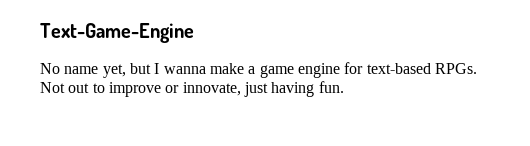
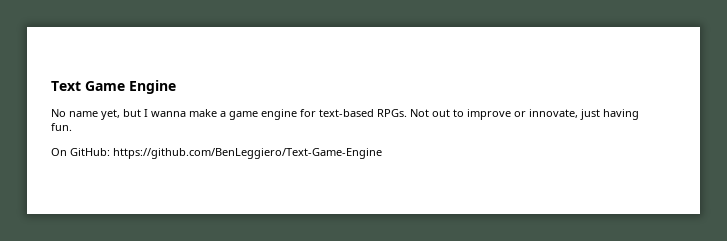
- Text-Game-Engine
+ Text Game Engine
+ On GitHub: https://github.com/BenLeggiero/Text-Game-Engine

